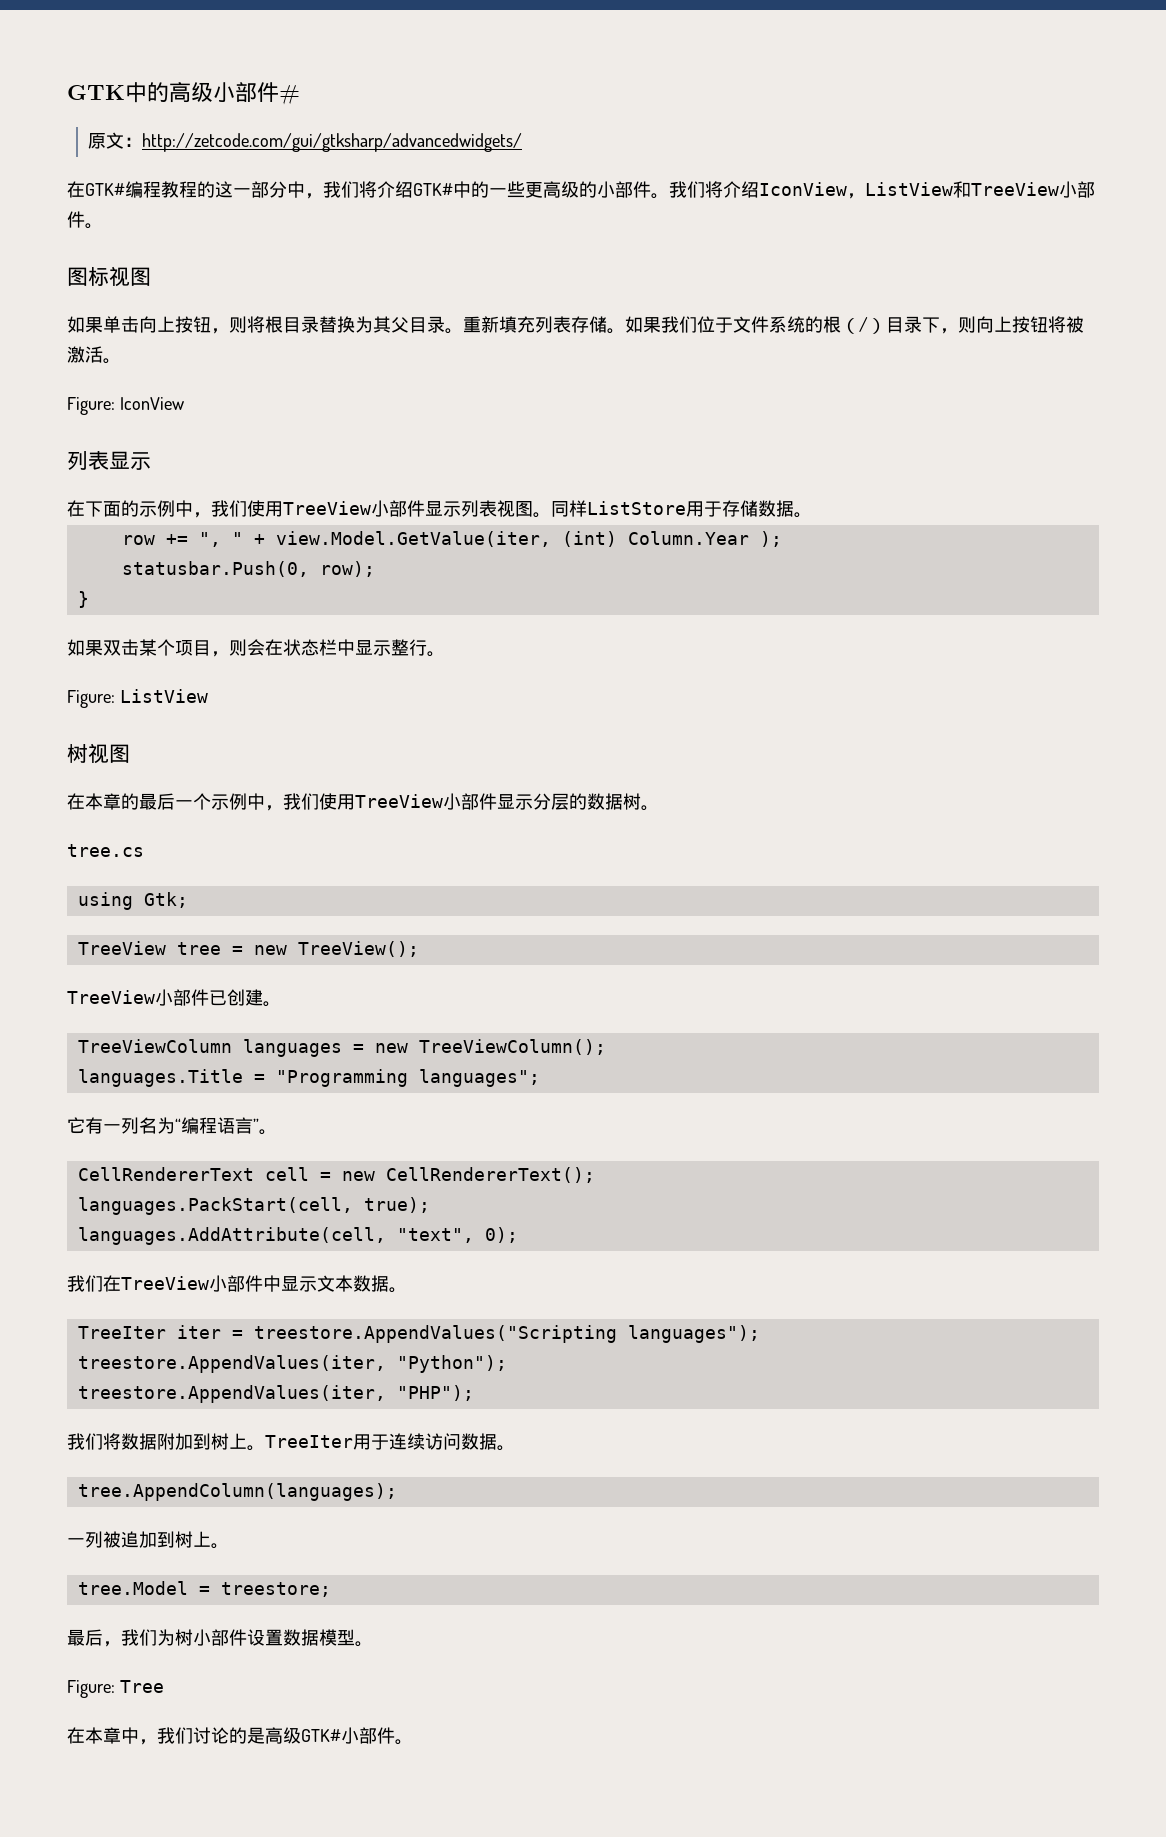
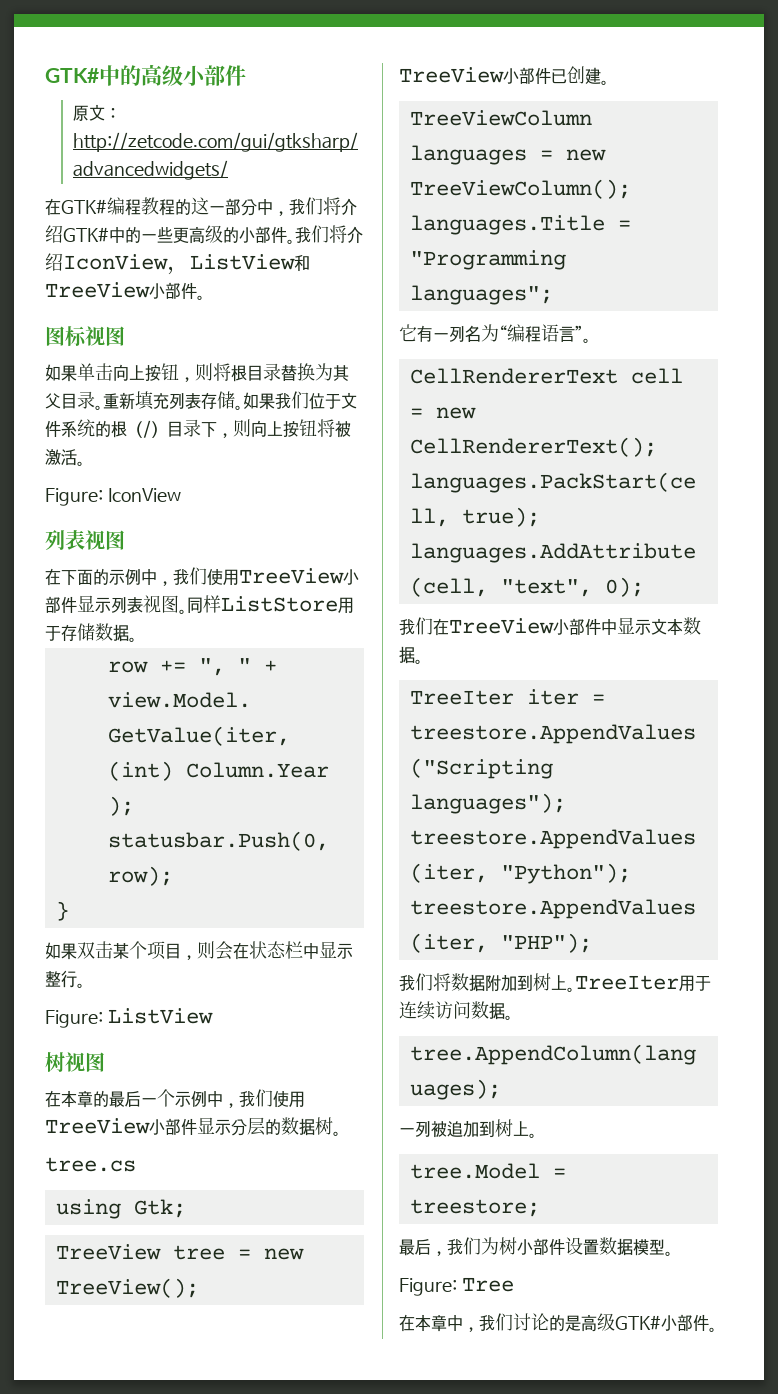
- GTK中的高级小部件#
+ GTK#中的高级小部件
  Figure: IconView
- 列表显示
+ 列表视图

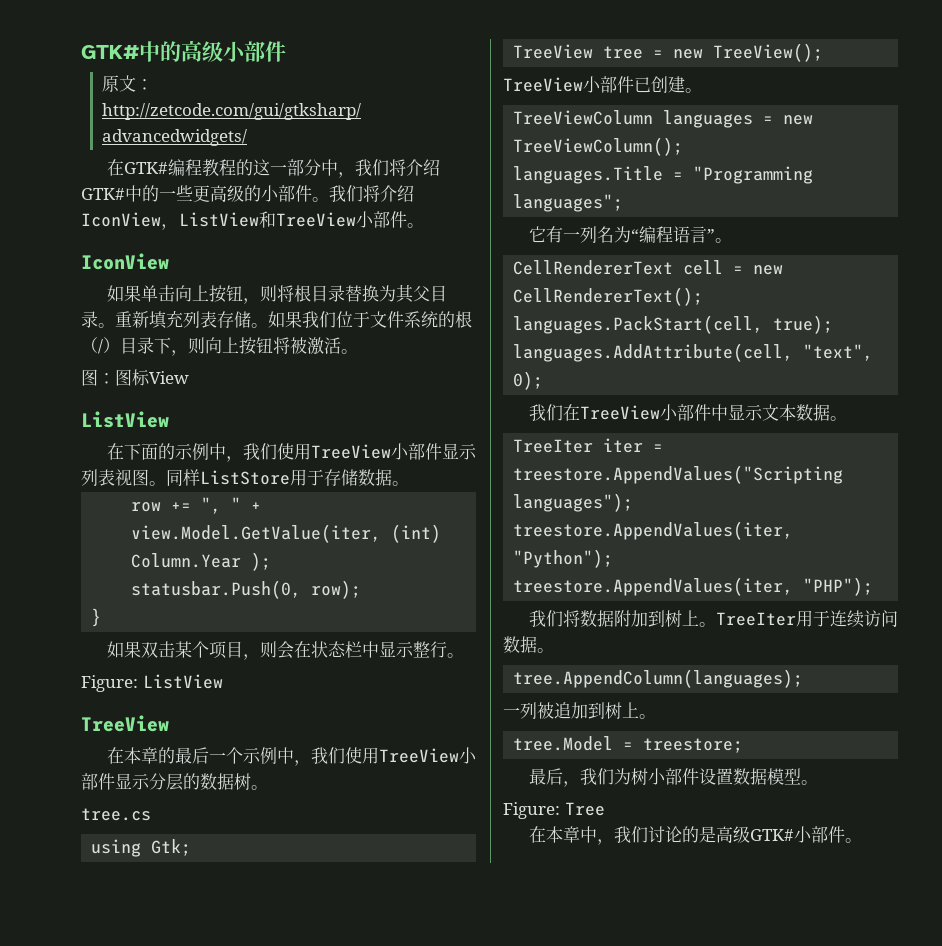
  我们将介绍IconView，ListView和TreeView小部件。
- 图标视图
+ IconView
- Figure: IconView
- 列表视图
+ 图：图标View
+ ListView
  Figure: ListView
- 树视图
+ TreeView

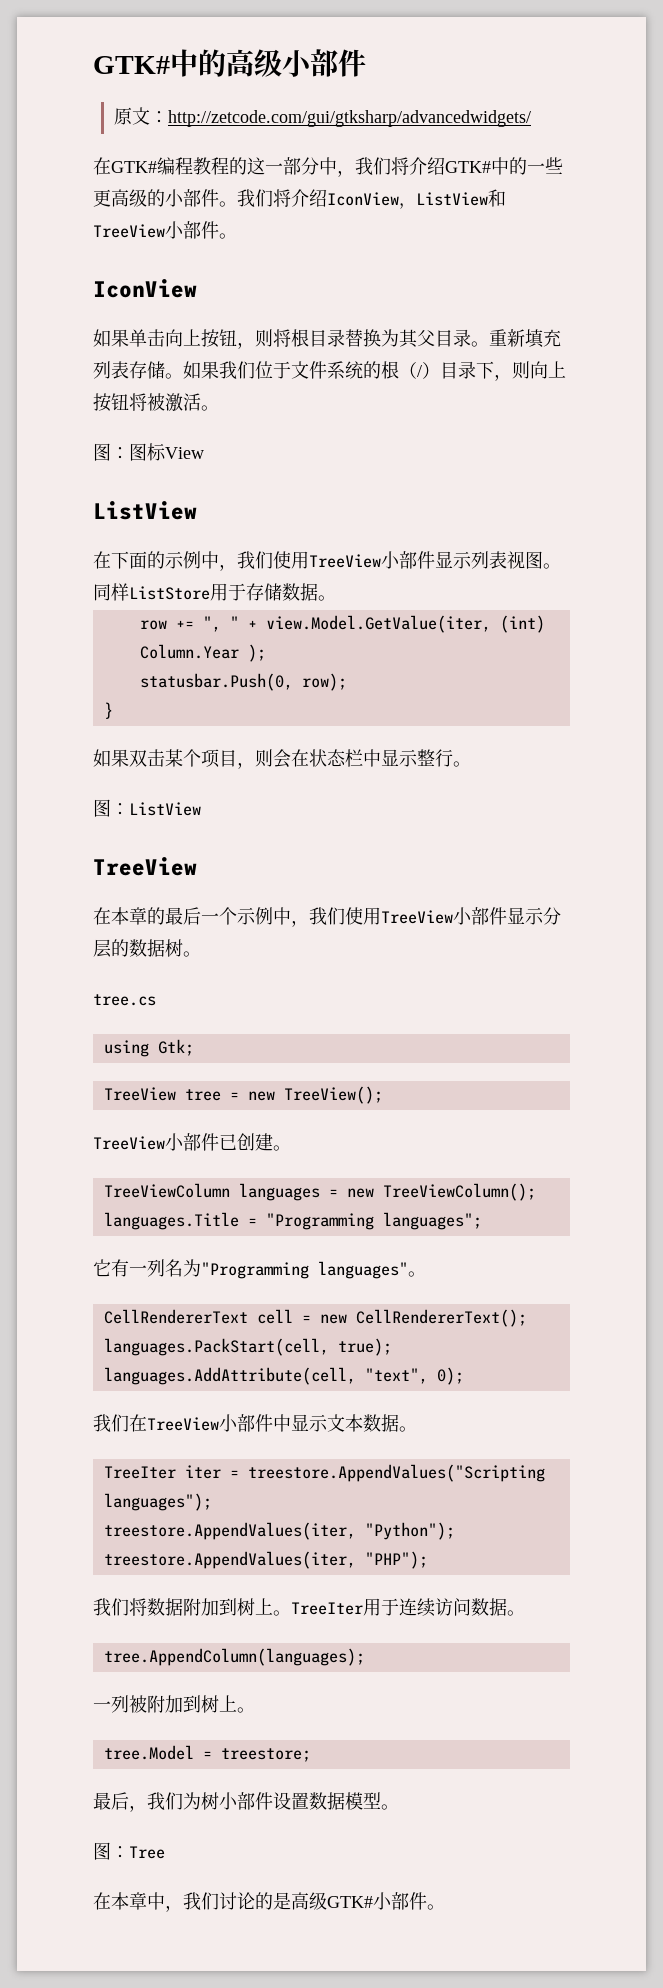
- Figure: ListView
+ 图：ListView
- 它有一列名为“编程语言”。
+ 它有一列名为"Programming languages"。
- 一列被追加到树上。
+ 一列被附加到树上。
- Figure: Tree
+ 图：Tree

